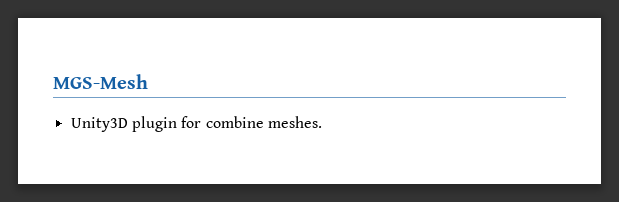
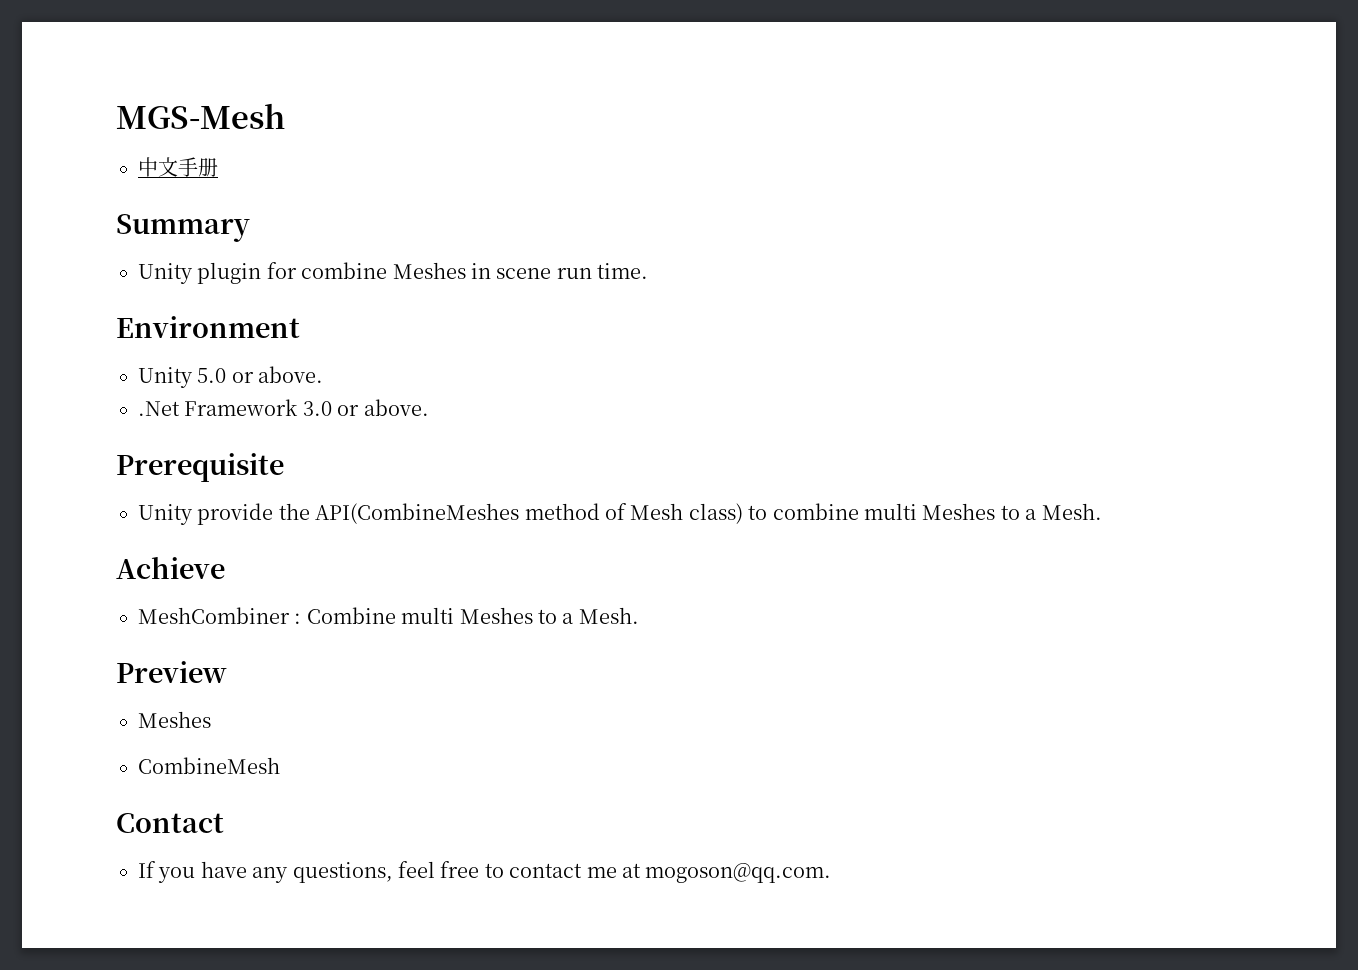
- Unity3D plugin for combine meshes.
+ 中文手册
+ Summary
+ Unity plugin for combine Meshes in scene run time.
+ Environment
+ Unity 5.0 or above.
+ .Net Framework 3.0 or above.
+ Prerequisite
+ Unity provide the API(CombineMeshes method of Mesh class) to combine multi Meshes to a Mesh.
+ Achieve
+ MeshCombiner : Combine multi Meshes to a Mesh.
+ Preview
+ Meshes
+ CombineMesh
+ Contact
+ If you have any questions, feel free to contact me at mogoson@qq.com.

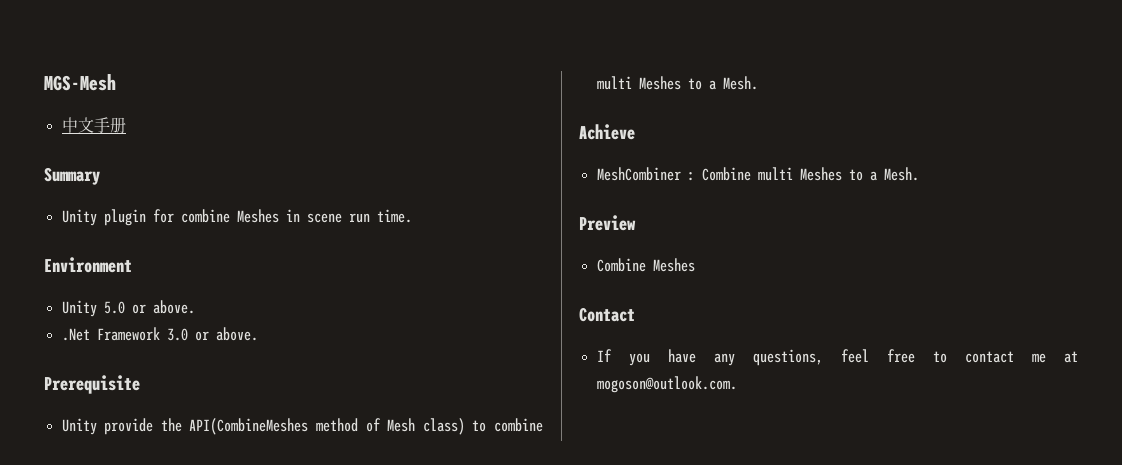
  Preview
- Meshes
- CombineMesh
+ Combine Meshes
- If you have any questions, feel free to contact me at mogoson@qq.com.
+ If you have any questions, feel free to contact me at mogoson@outlook.com.

